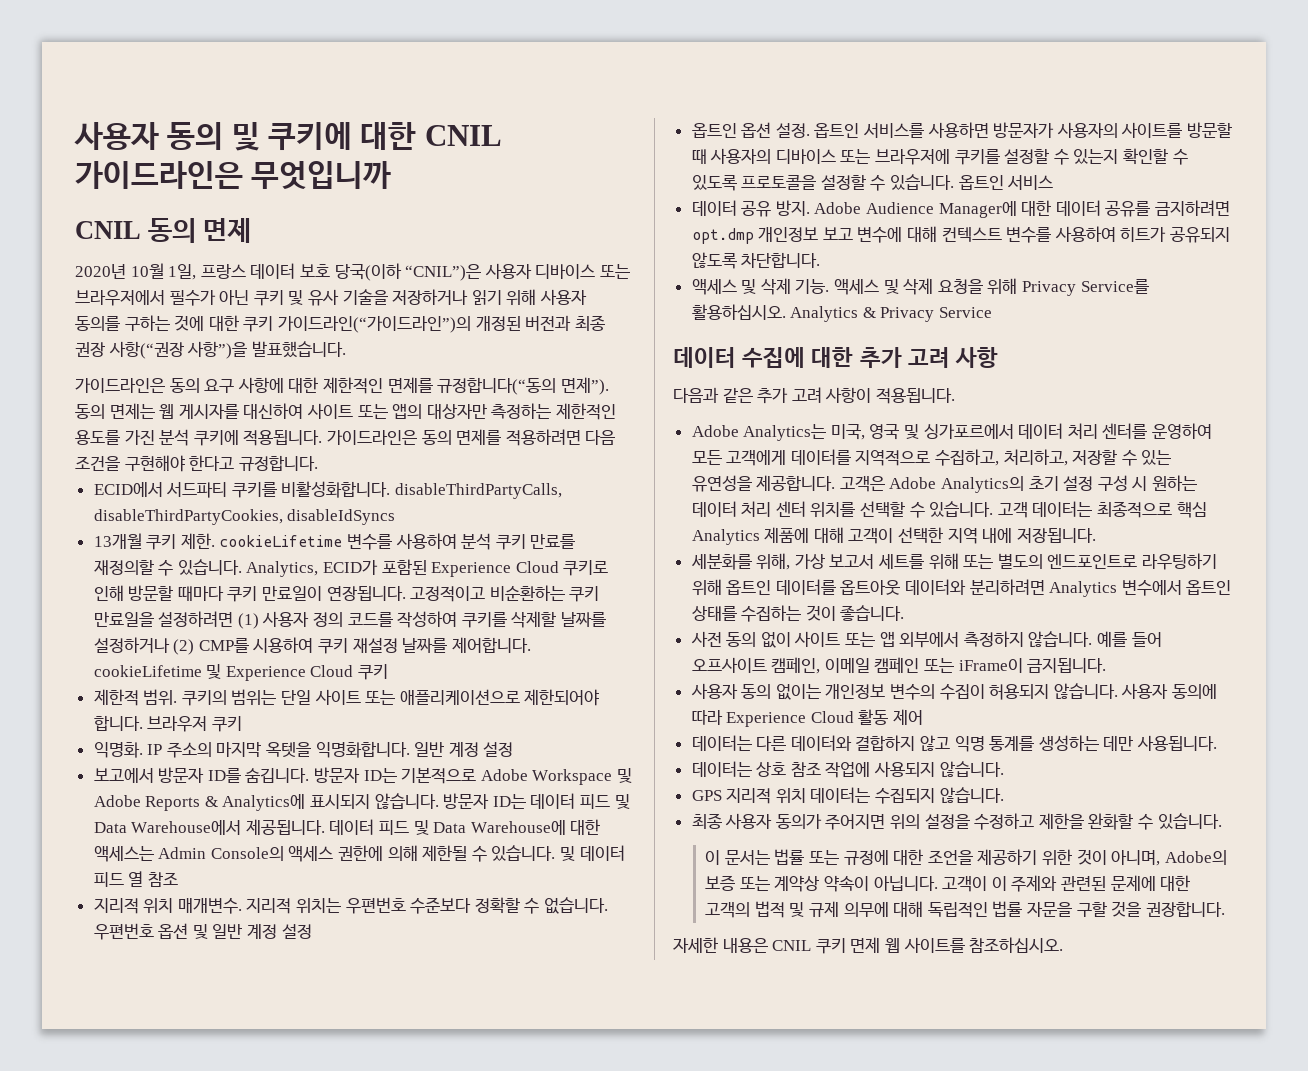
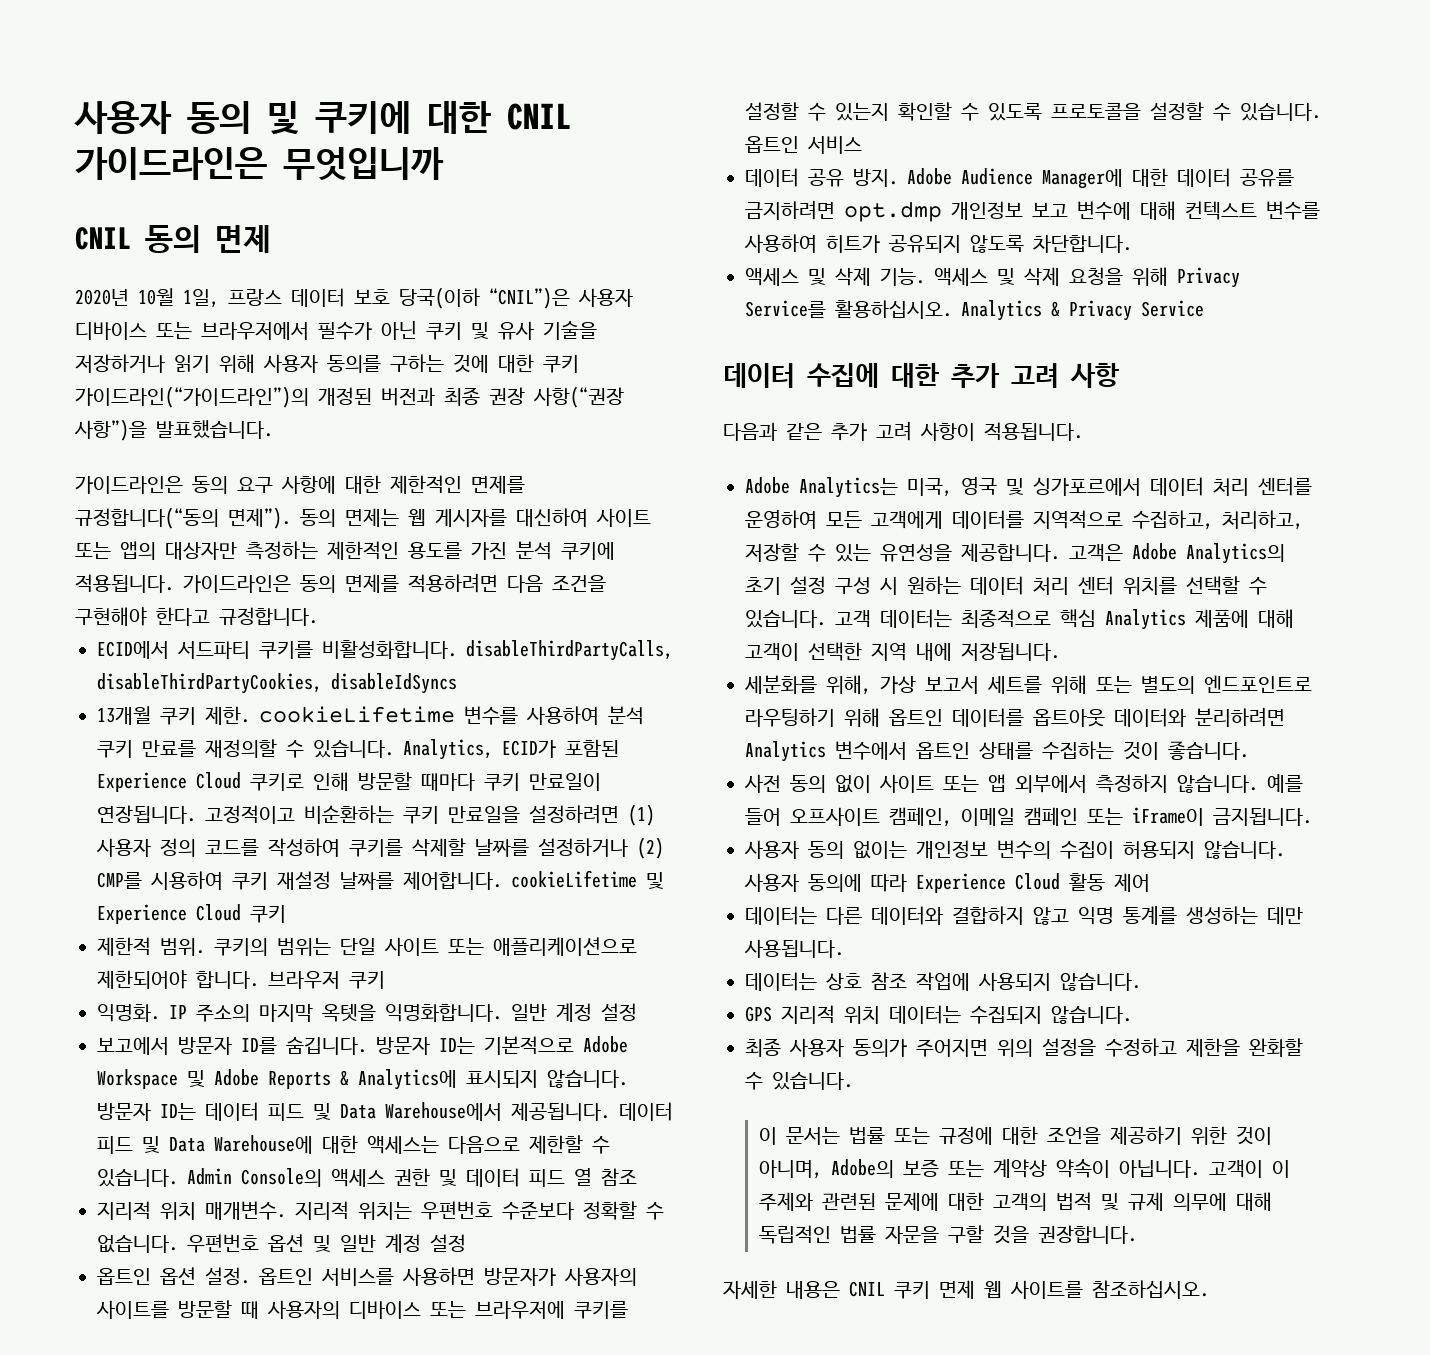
- 데이터 피드 및 Data Warehouse에 대한 액세스는 Admin Console의 액세스 권한에 의해 제한될 수 있습니다. 및 데이터 피드 열 참조
+ 데이터 피드 및 Data Warehouse에 대한 액세스는 다음으로 제한할 수 있습니다. Admin Console의 액세스 권한 및 데이터 피드 열 참조

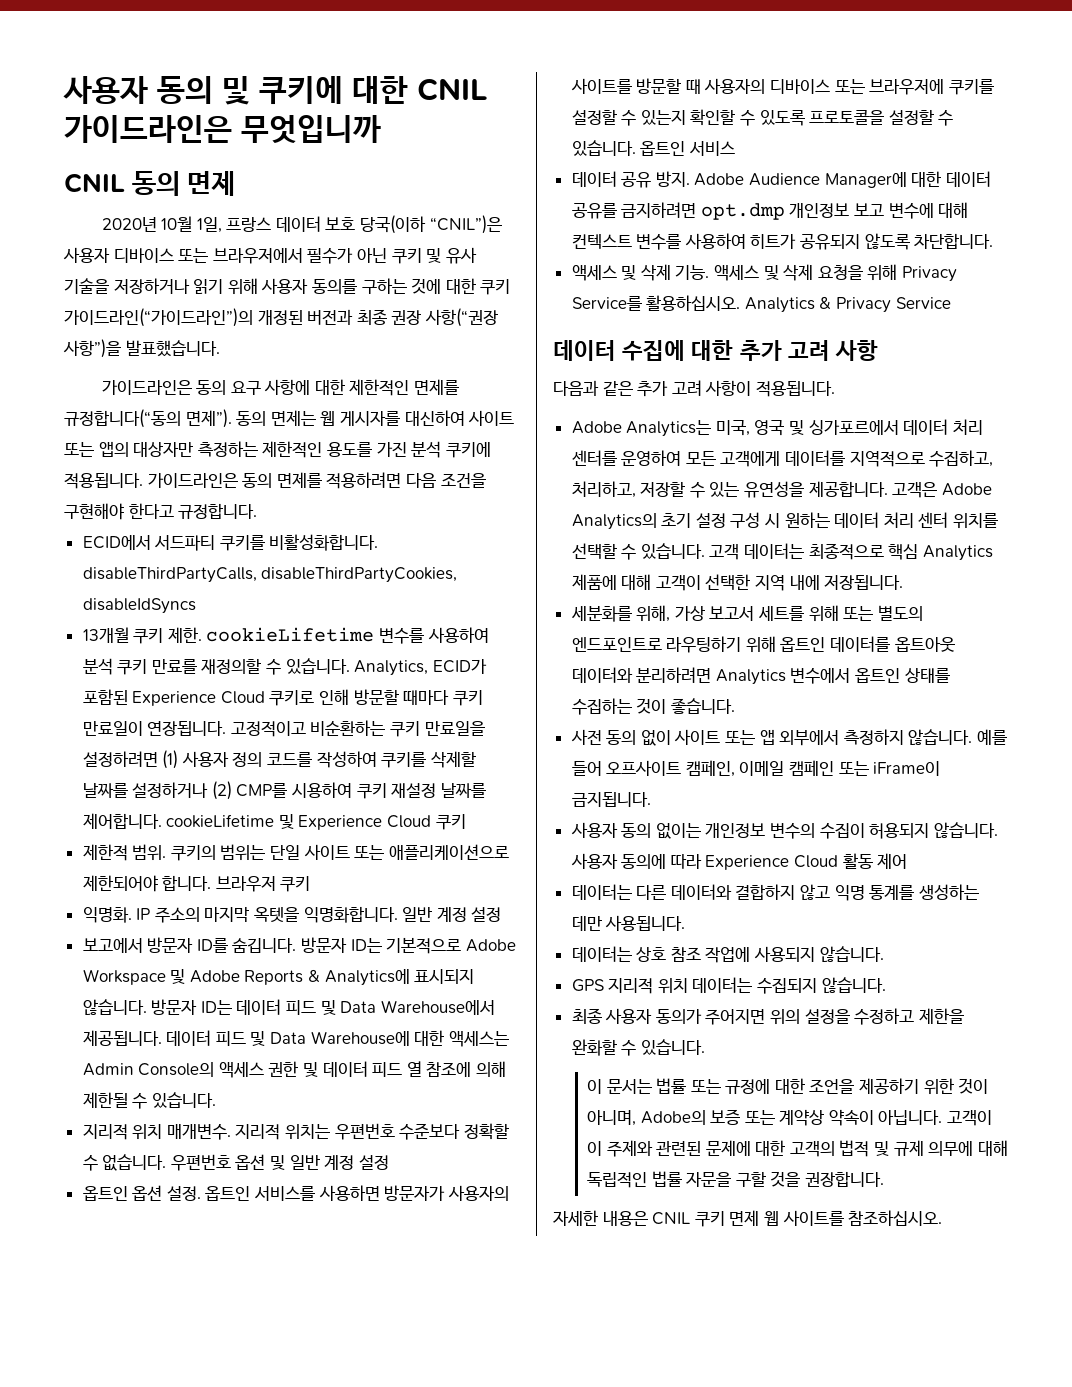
- 데이터 피드 및 Data Warehouse에 대한 액세스는 다음으로 제한할 수 있습니다. Admin Console의 액세스 권한 및 데이터 피드 열 참조
+ 데이터 피드 및 Data Warehouse에 대한 액세스는 Admin Console의 액세스 권한 및 데이터 피드 열 참조에 의해 제한될 수 있습니다.

